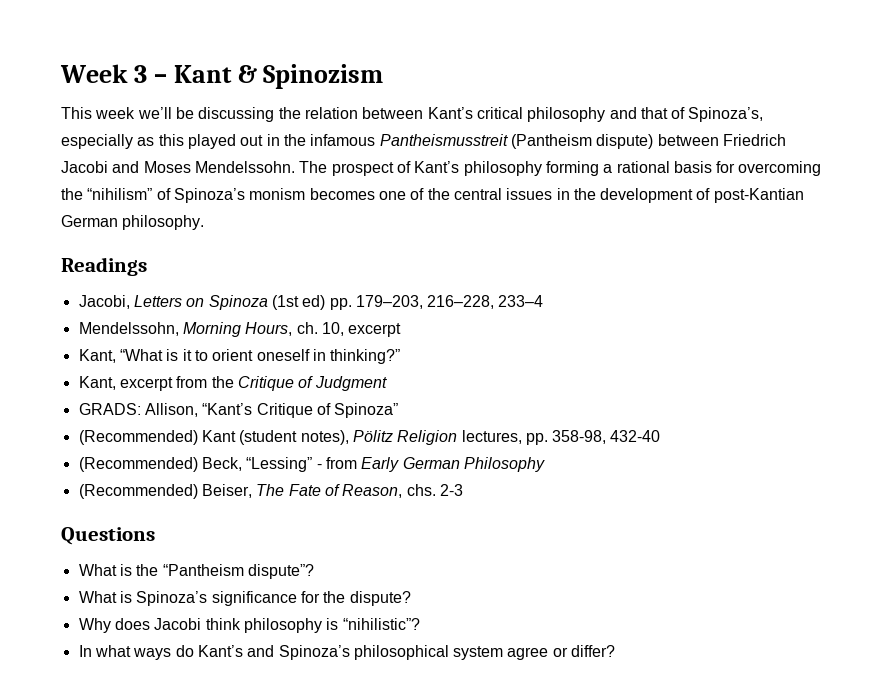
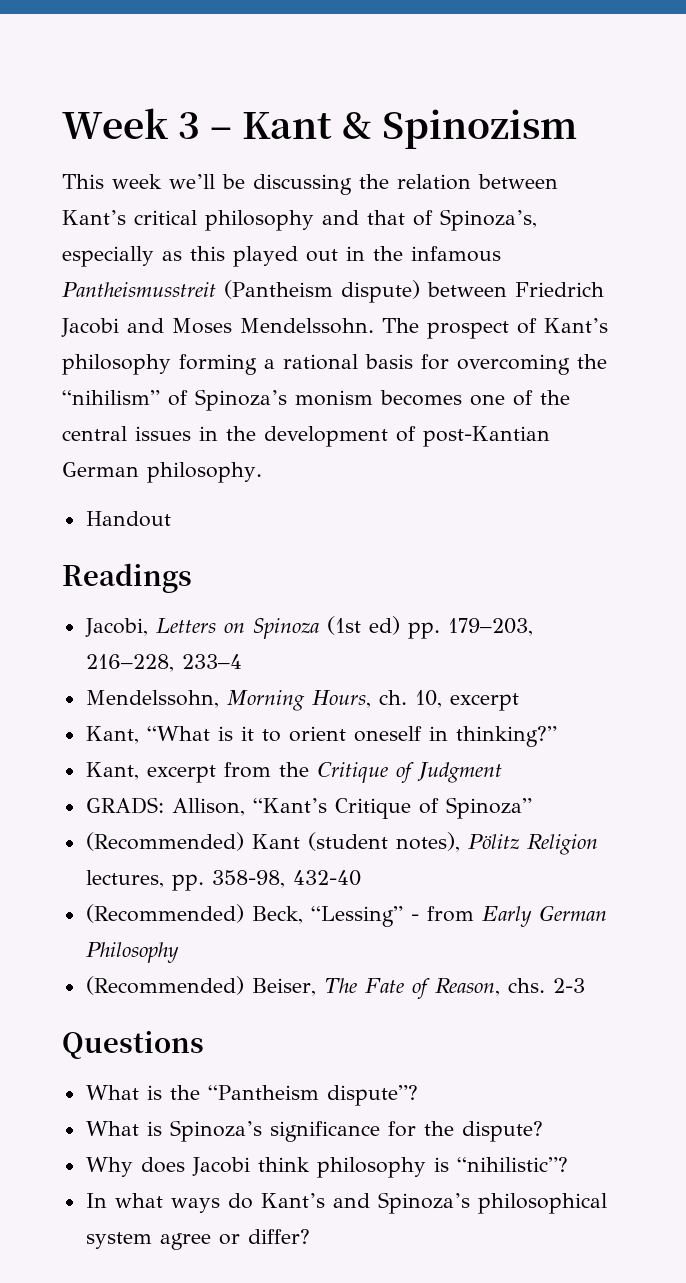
+ Handout

